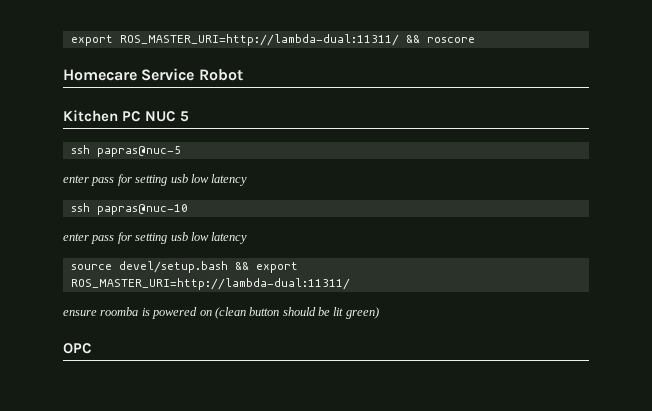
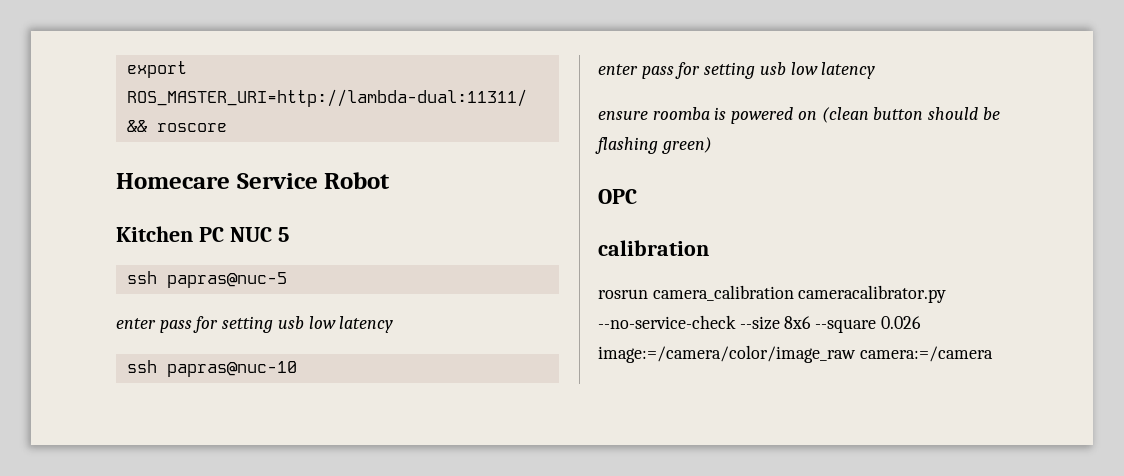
- source devel/setup.bash && export ROS_MASTER_URI=http://lambda-dual:11311/
- ensure roomba is powered on (clean button should be lit green)
+ ensure roomba is powered on (clean button should be flashing green)
+ calibration
+ rosrun camera_calibration cameracalibrator.py --no-service-check --size 8x6 --square 0.026 image:=/camera/color/image_raw camera:=/camera

